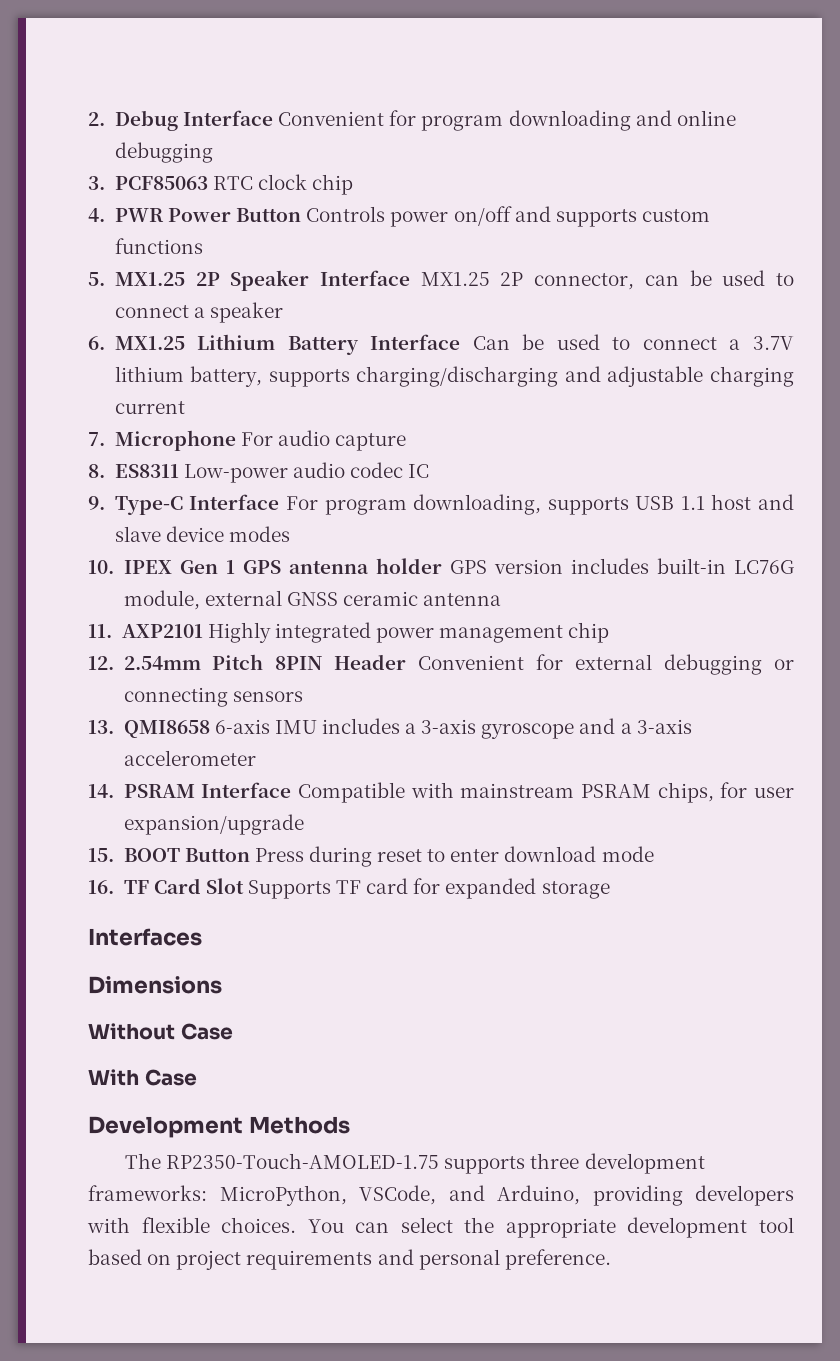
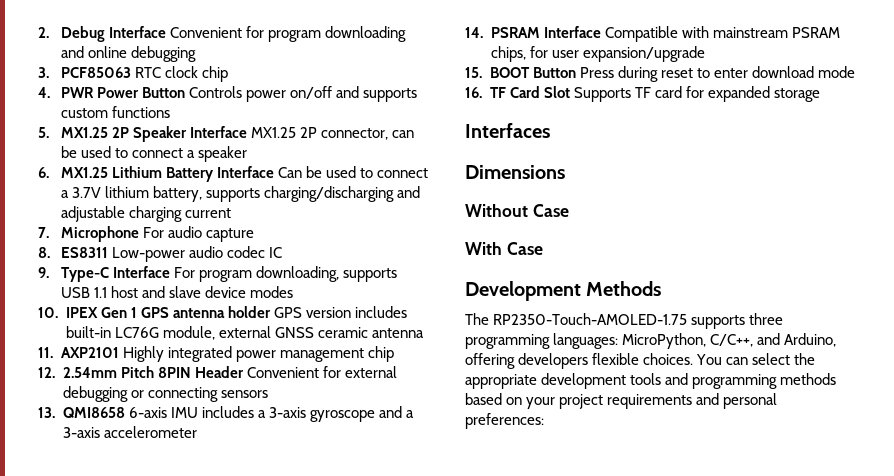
- The RP2350-Touch-AMOLED-1.75 supports three development frameworks: MicroPython, VSCode, and Arduino, providing developers with flexible choices.
+ The RP2350-Touch-AMOLED-1.75 supports three programming languages: MicroPython, C/C++, and Arduino, offering developers flexible choices.
- You can select the appropriate development tool based on project requirements and personal preference.
+ You can select the appropriate development tools and programming methods based on your project requirements and personal preferences:

